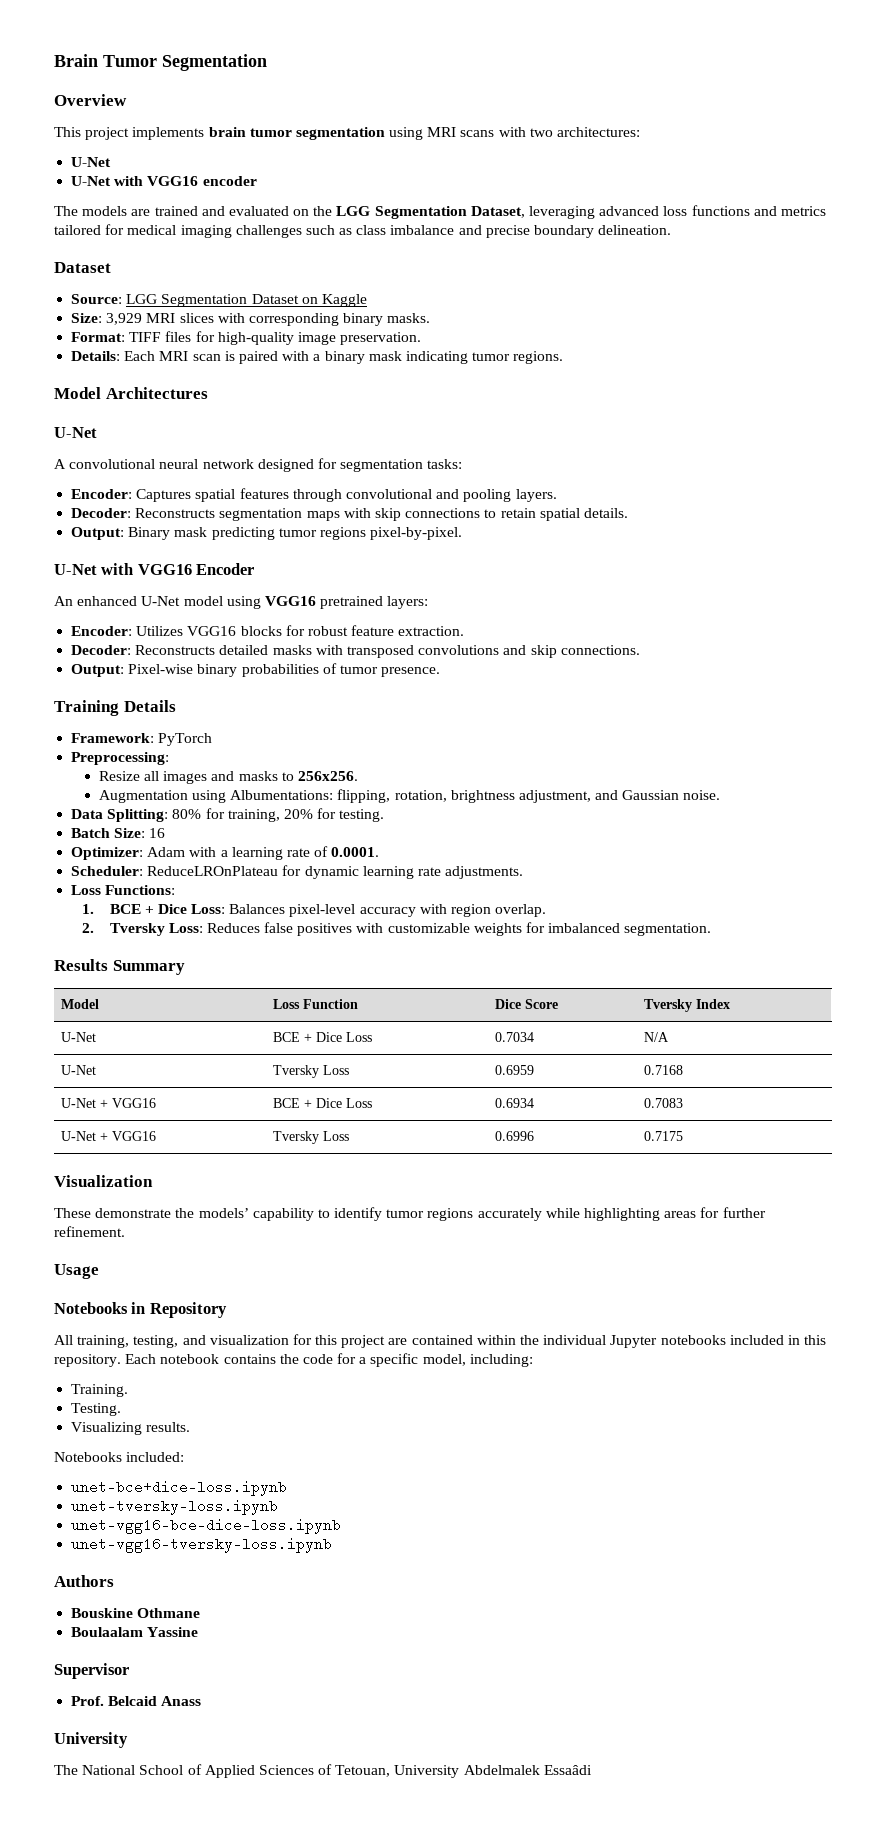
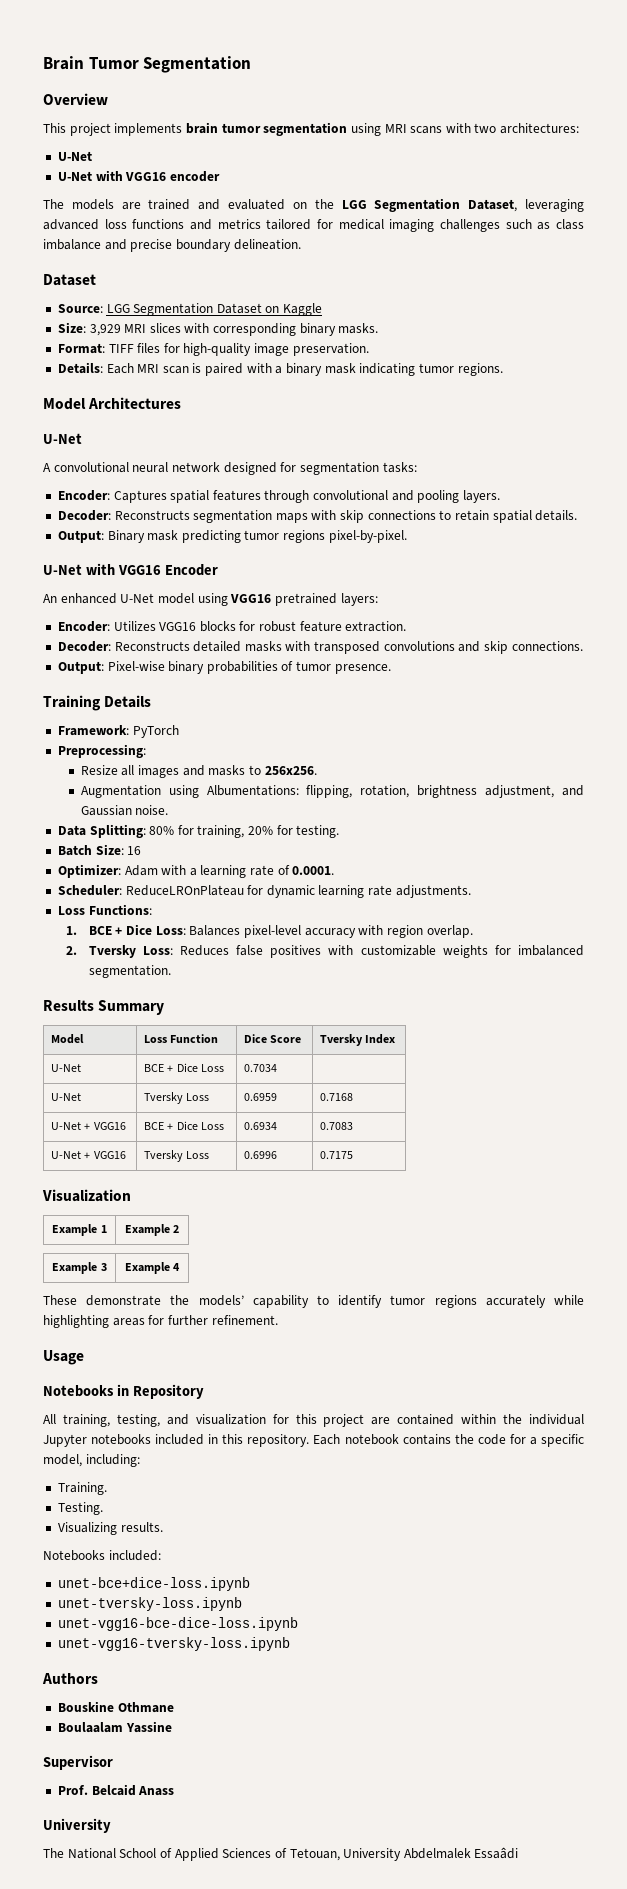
- U-Net | BCE + Dice Loss | 0.7034 | N/A
+ U-Net | BCE + Dice Loss | 0.7034 |
+ Example 1 | Example 2
+ Example 3 | Example 4

